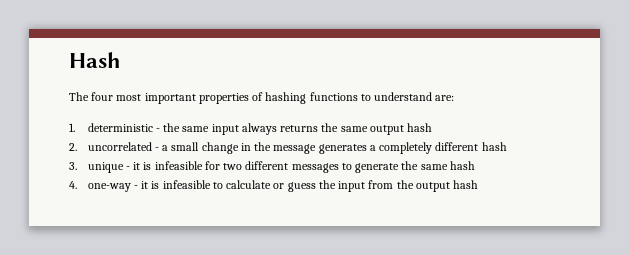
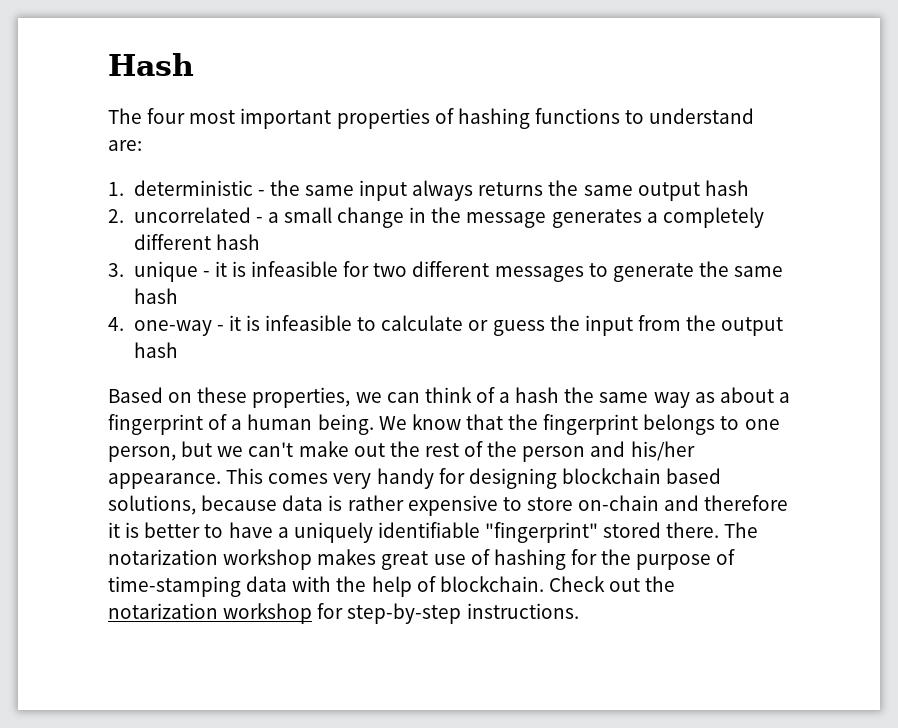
+ Based on these properties, we can think of a hash the same way as about a fingerprint of a human being. We know that the fingerprint belongs to one person, but we can't make out the rest of the person and his/her appearance. This comes very handy for designing blockchain based solutions, because data is rather expensive to store on-chain and therefore it is better to have a uniquely identifiable "fingerprint" stored there. The notarization workshop makes great use of hashing for the purpose of time-stamping data with the help of blockchain. Check out the notarization workshop for step-by-step instructions.

